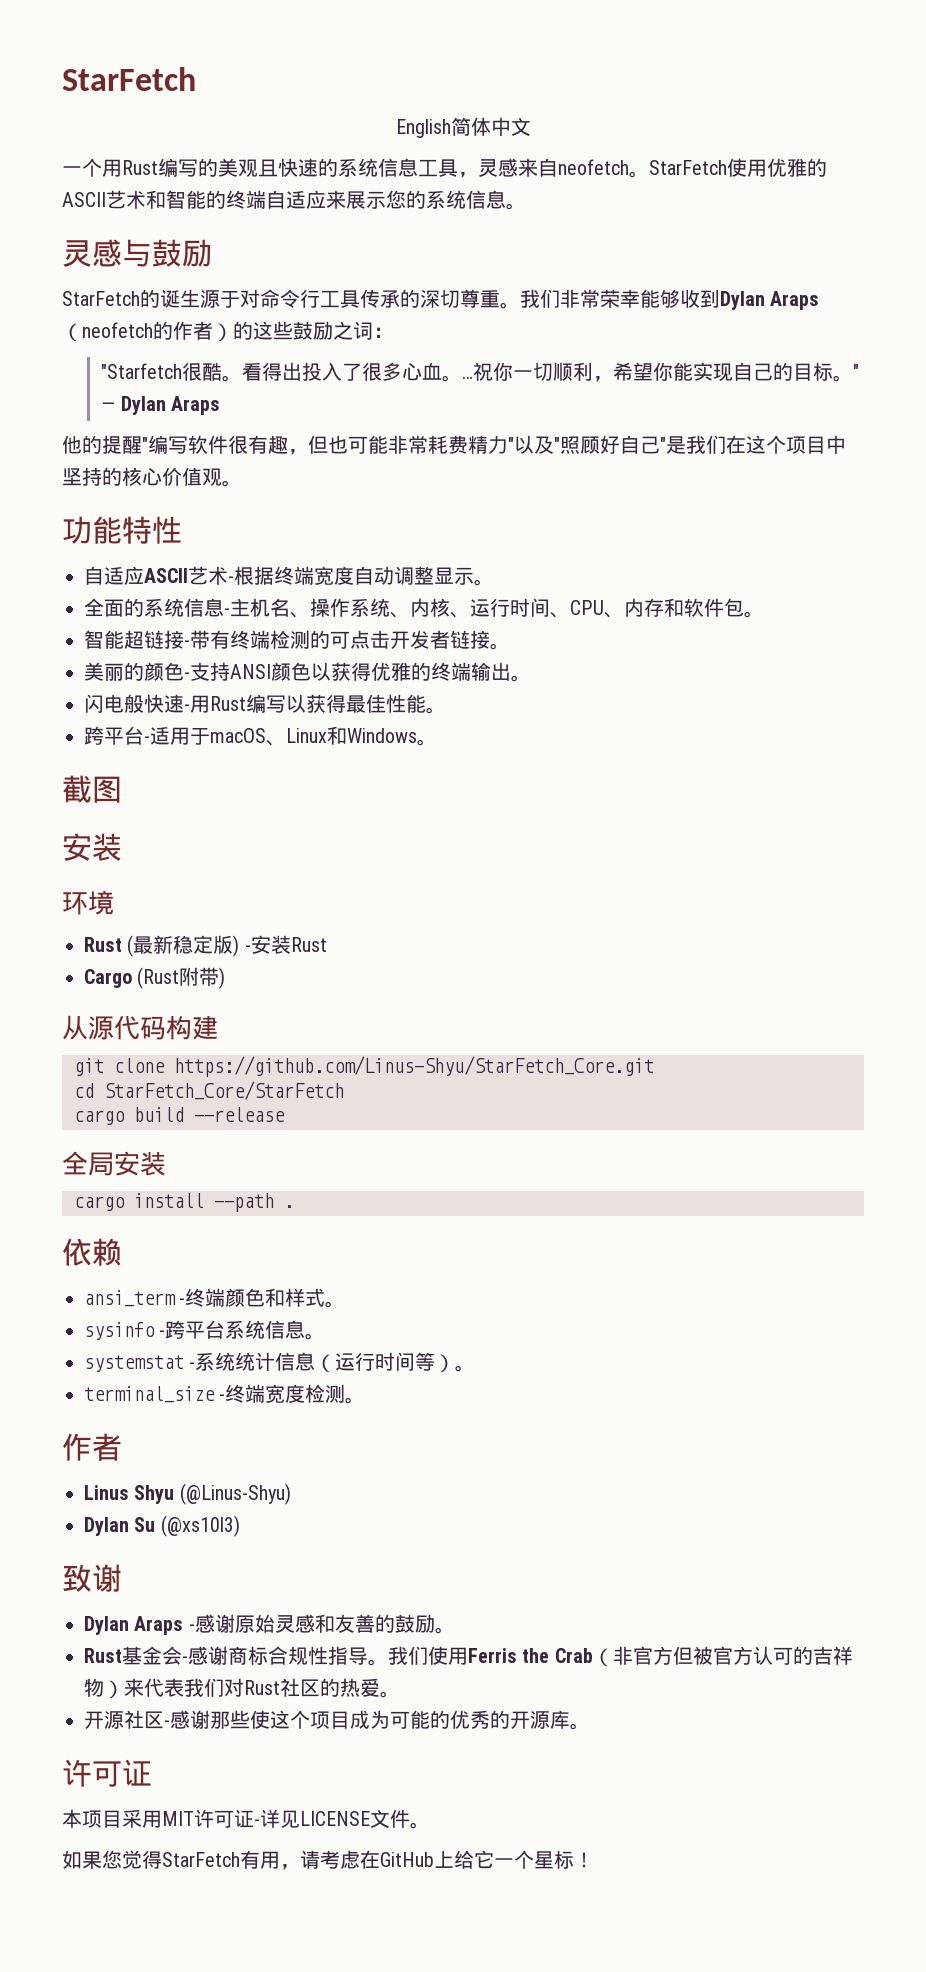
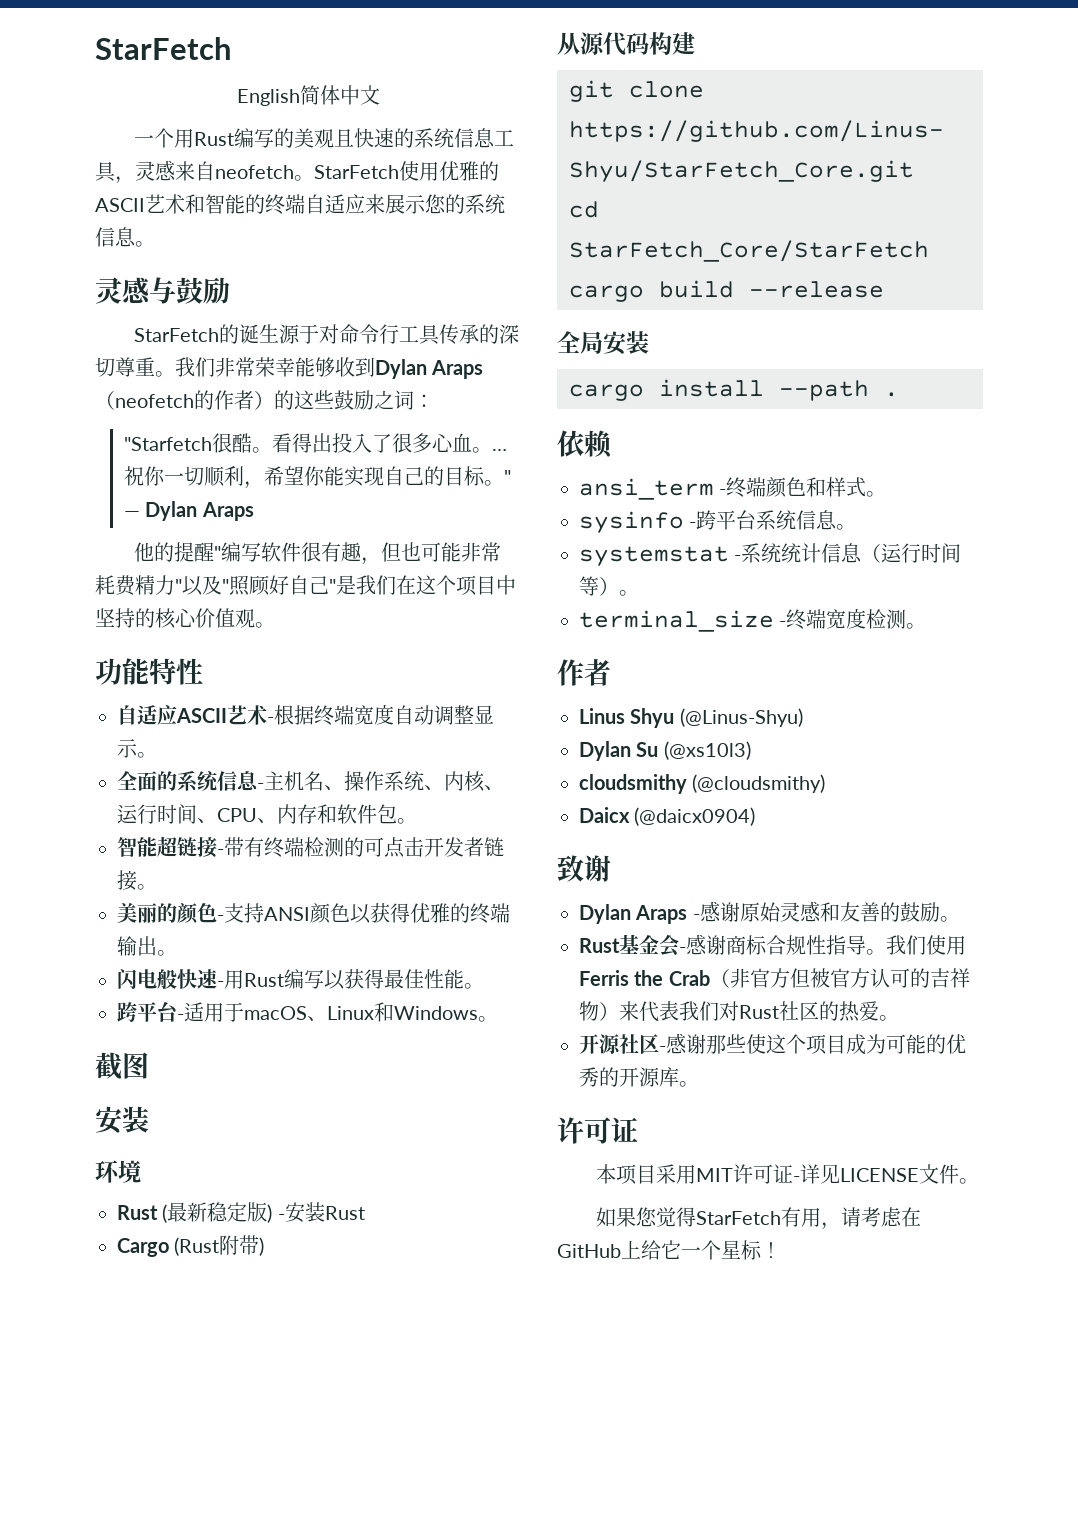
+ cloudsmithy (@cloudsmithy)
+ Daicx (@daicx0904)

